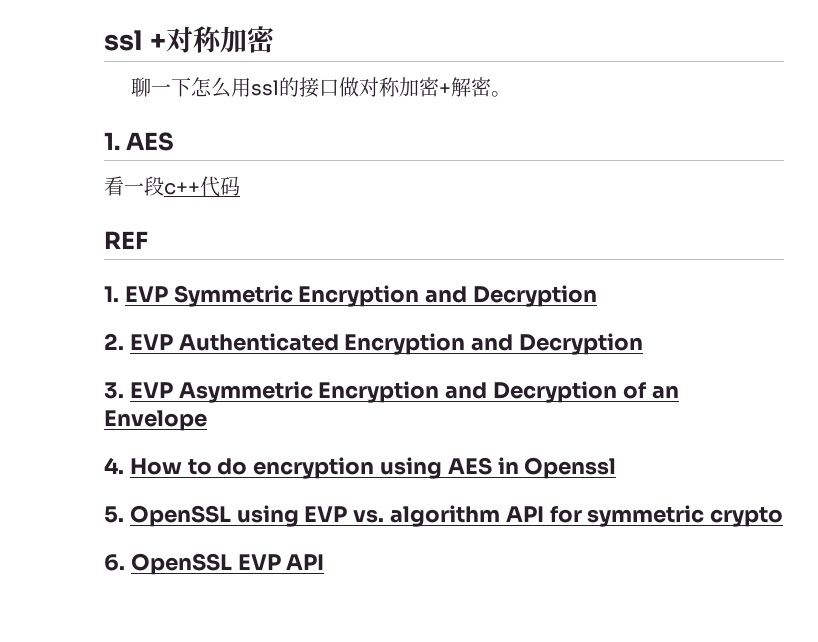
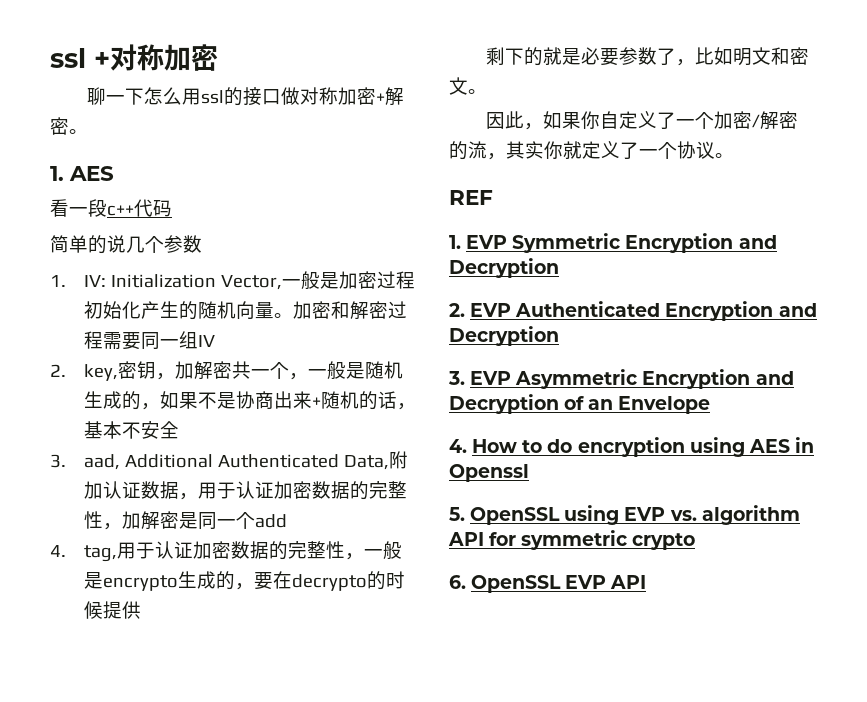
+ 简单的说几个参数
+ 1. IV: Initialization Vector,一般是加密过程初始化产生的随机向量。加密和解密过程需要同一组IV
+ 2. key,密钥，加解密共一个，一般是随机生成的，如果不是协商出来+随机的话，基本不安全
+ 3. aad, Additional Authenticated Data,附加认证数据，用于认证加密数据的完整性，加解密是同一个add
+ 4. tag,用于认证加密数据的完整性，一般是encrypto生成的，要在decrypto的时候提供
+ 剩下的就是必要参数了，比如明文和密文。
+ 因此，如果你自定义了一个加密/解密的流，其实你就定义了一个协议。

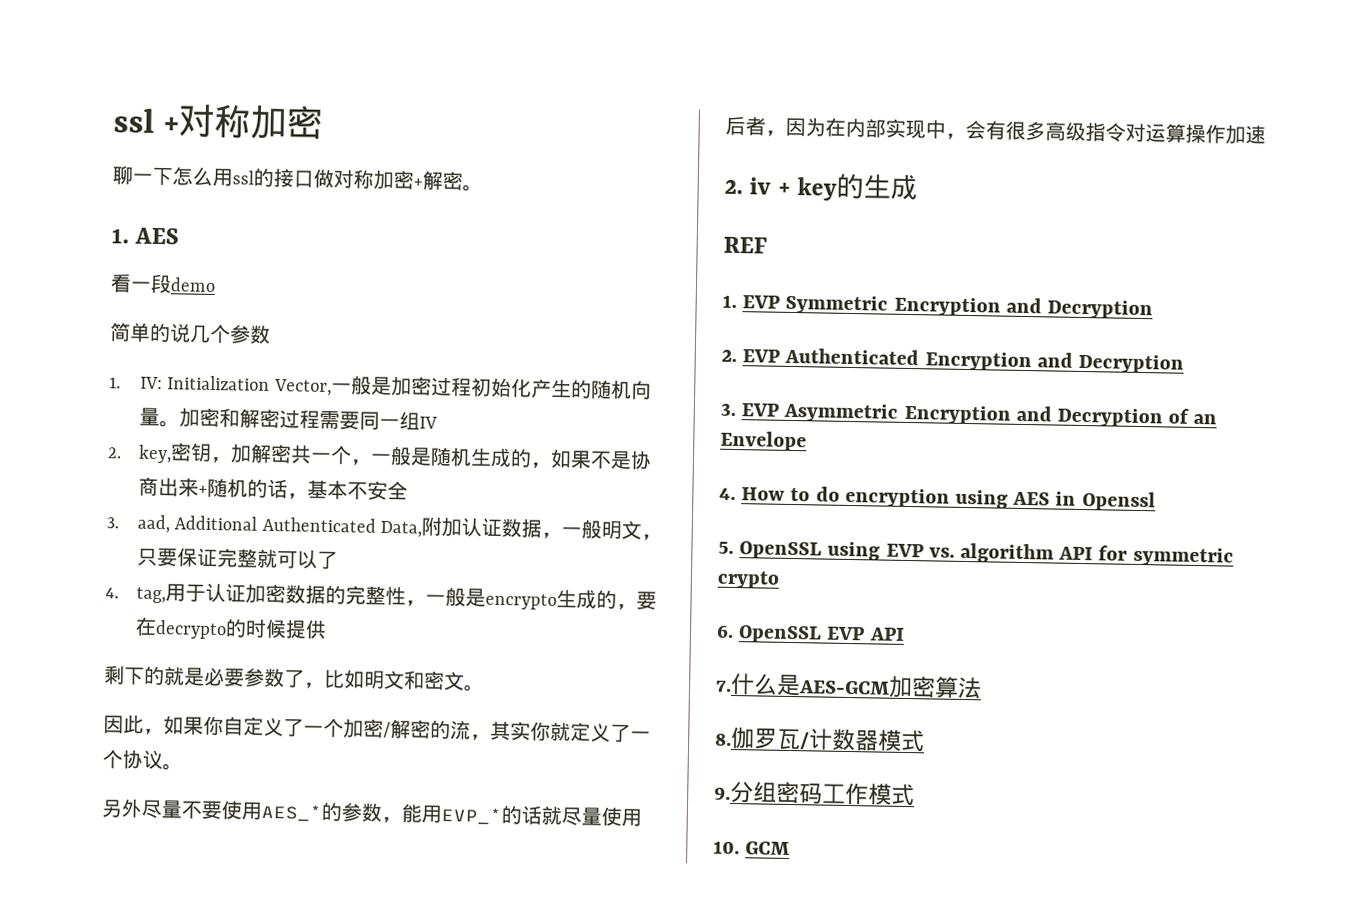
- 看一段c++代码
+ 看一段demo
- 3. aad, Additional Authenticated Data,附加认证数据，用于认证加密数据的完整性，加解密是同一个add
+ 3. aad, Additional Authenticated Data,附加认证数据，一般明文，只要保证完整就可以了
+ 另外尽量不要使用AES_*的参数，能用EVP_*的话就尽量使用后者，因为在内部实现中，会有很多高级指令对运算操作加速
+ 2. iv + key的生成
+ 7.什么是AES-GCM加密算法
+ 8.伽罗瓦/计数器模式
+ 9.分组密码工作模式
+ 10. GCM

